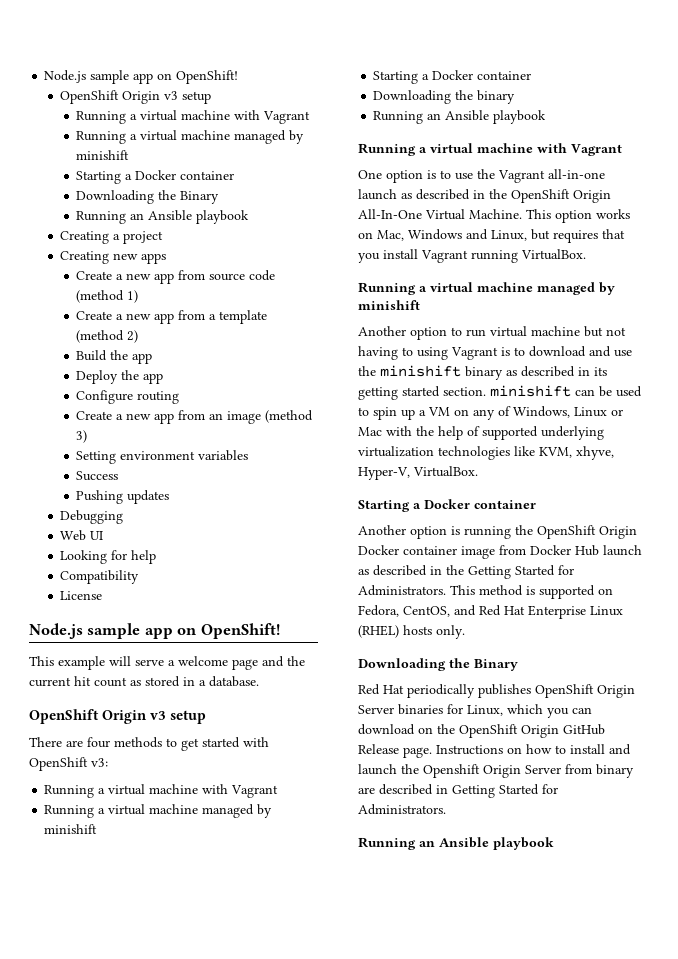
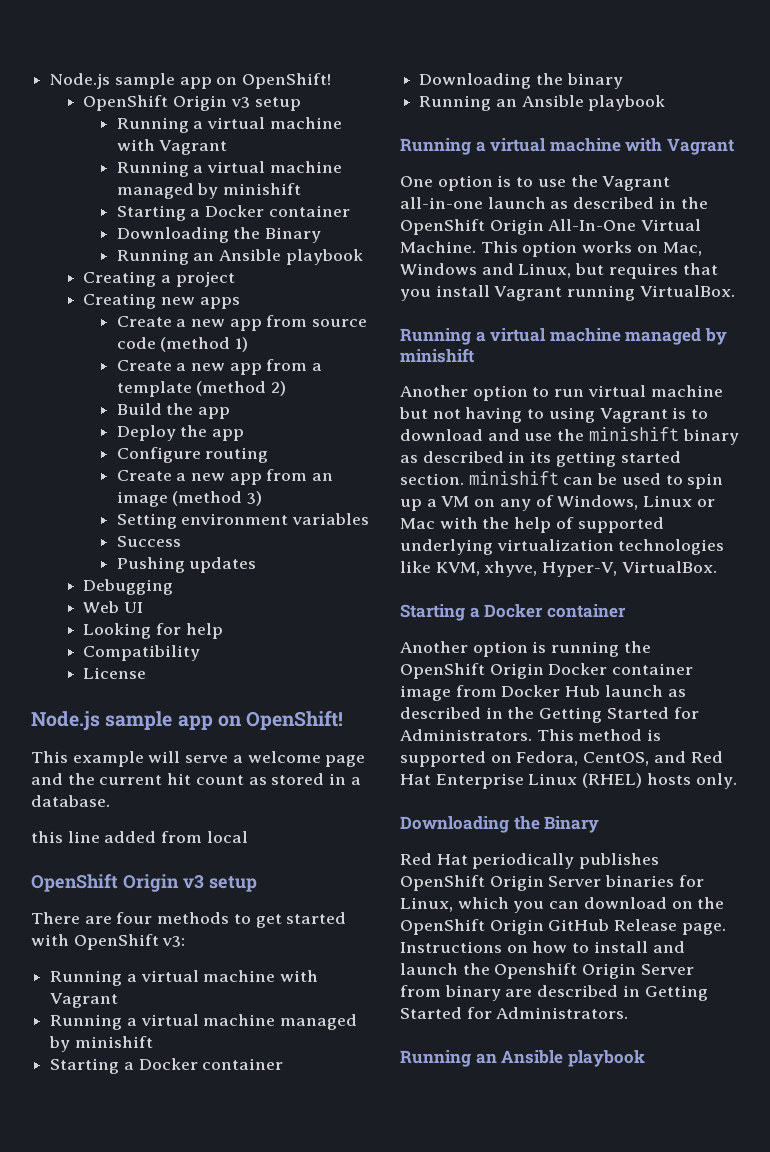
+ this line added from local

